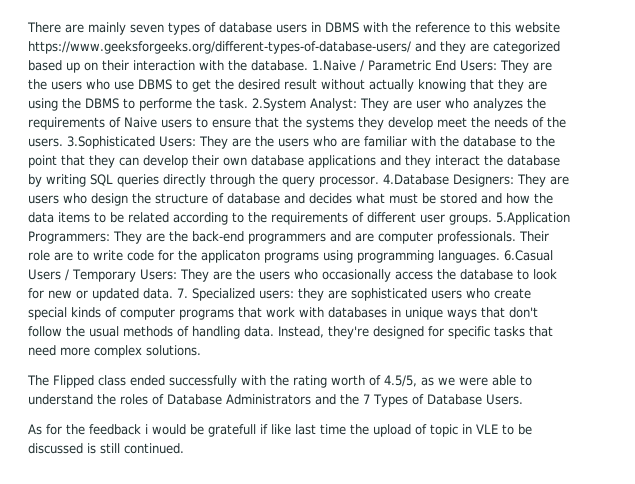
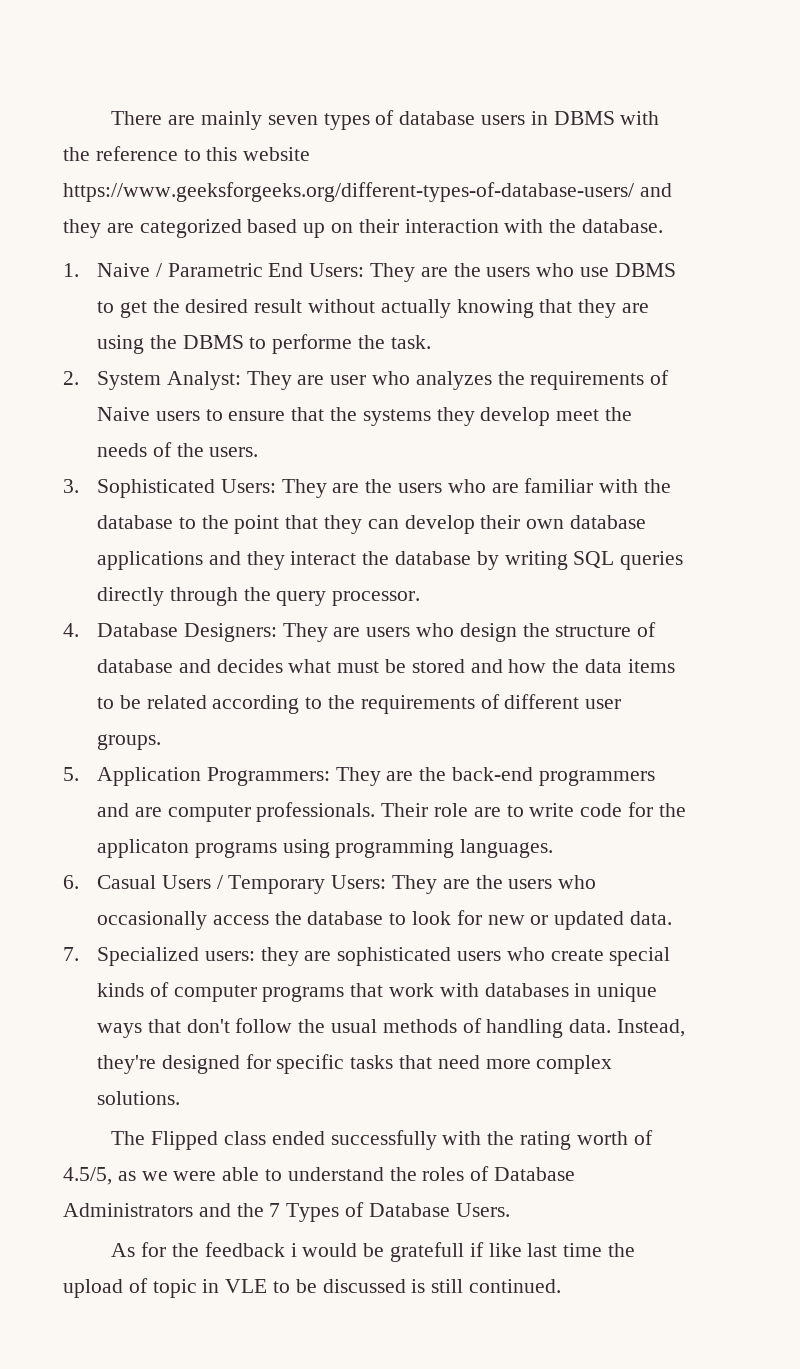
- There are mainly seven types of database users in DBMS with the reference to this website https://www.geeksforgeeks.org/different-types-of-database-users/ and they are categorized based up on their interaction with the database. 1.Naive / Parametric End Users:
+ There are mainly seven types of database users in DBMS with the reference to this website https://www.geeksforgeeks.org/different-types-of-database-users/ and they are categorized based up on their interaction with the database.
+ 1. Naive / Parametric End Users:
- They are the users who use DBMS to get the desired result without actually knowing that they are using the DBMS to performe the task. 2.System Analyst:
+ They are the users who use DBMS to get the desired result without actually knowing that they are using the DBMS to performe the task.
+ 2. System Analyst:
- They are user who analyzes the requirements of Naive users to ensure that the systems they develop meet the needs of the users. 3.Sophisticated Users:
+ They are user who analyzes the requirements of Naive users to ensure that the systems they develop meet the needs of the users.
+ 3. Sophisticated Users:
- They are the users who are familiar with the database to the point that they can develop their own database applications and they interact the database by writing SQL queries directly through the query processor. 4.Database Designers:
+ They are the users who are familiar with the database to the point that they can develop their own database applications and they interact the database by writing SQL queries directly through the query processor.
+ 4. Database Designers:
- They are users who design the structure of database and decides what must be stored and how the data items to be related according to the requirements of different user groups. 5.Application Programmers:
+ They are users who design the structure of database and decides what must be stored and how the data items to be related according to the requirements of different user groups.
+ 5. Application Programmers:
- Their role are to write code for the applicaton programs using programming languages. 6.Casual Users / Temporary Users:
+ Their role are to write code for the applicaton programs using programming languages.
+ 6. Casual Users / Temporary Users:
- They are the users who occasionally access the database to look for new or updated data. 7. Specialized users:
+ They are the users who occasionally access the database to look for new or updated data.
+ 7. Specialized users:

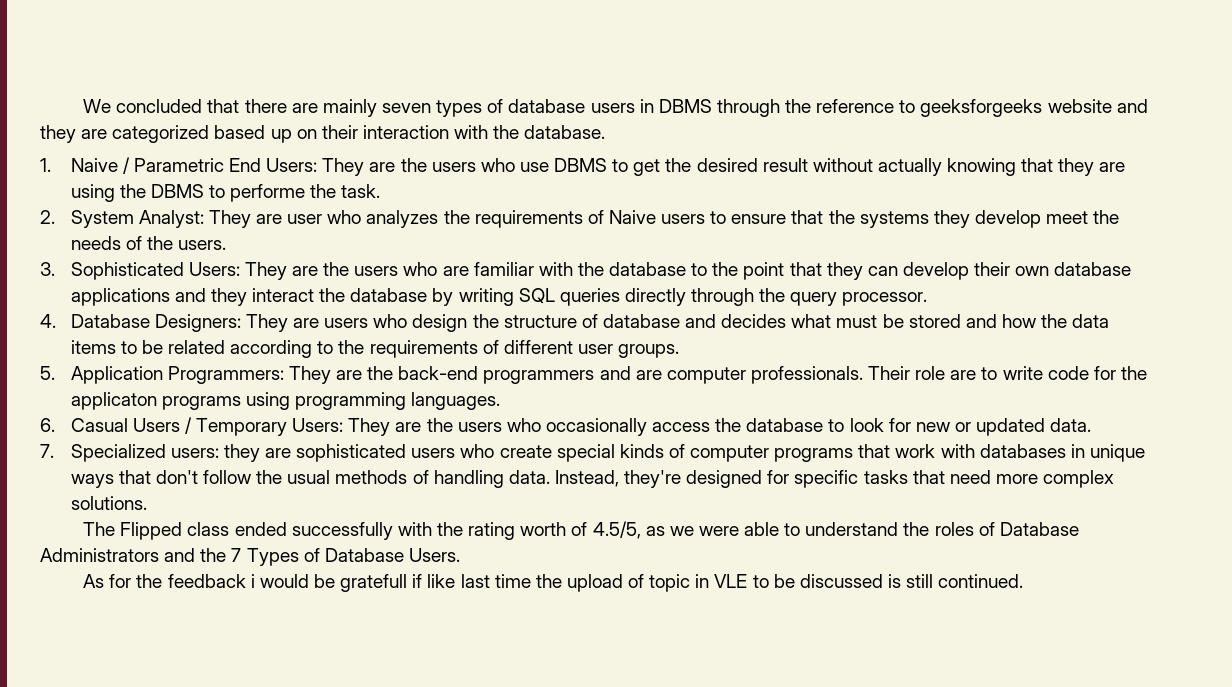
- There are mainly seven types of database users in DBMS with the reference to this website https://www.geeksforgeeks.org/different-types-of-database-users/ and they are categorized based up on their interaction with the database.
+ We concluded that there are mainly seven types of database users in DBMS through the reference to geeksforgeeks website and they are categorized based up on their interaction with the database.

